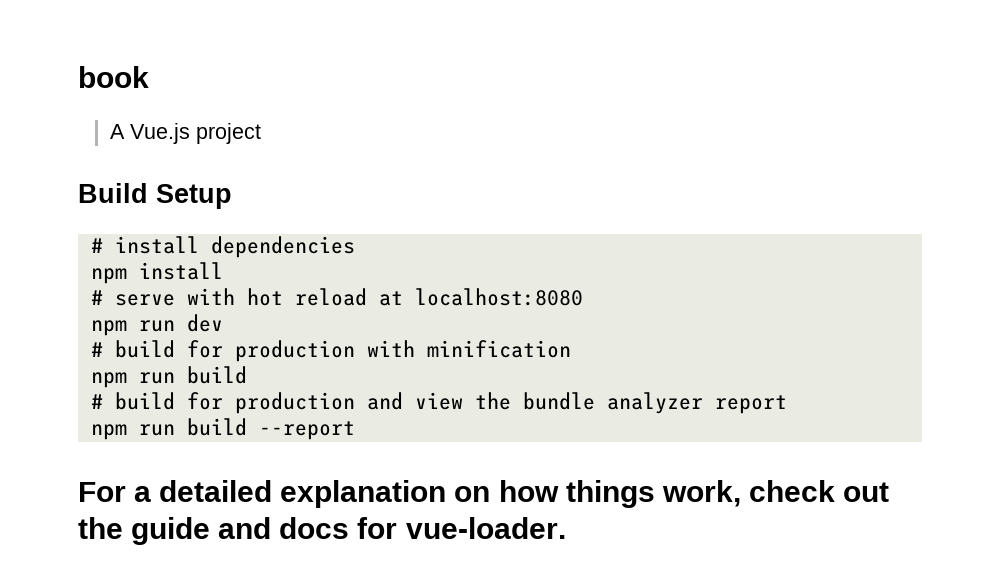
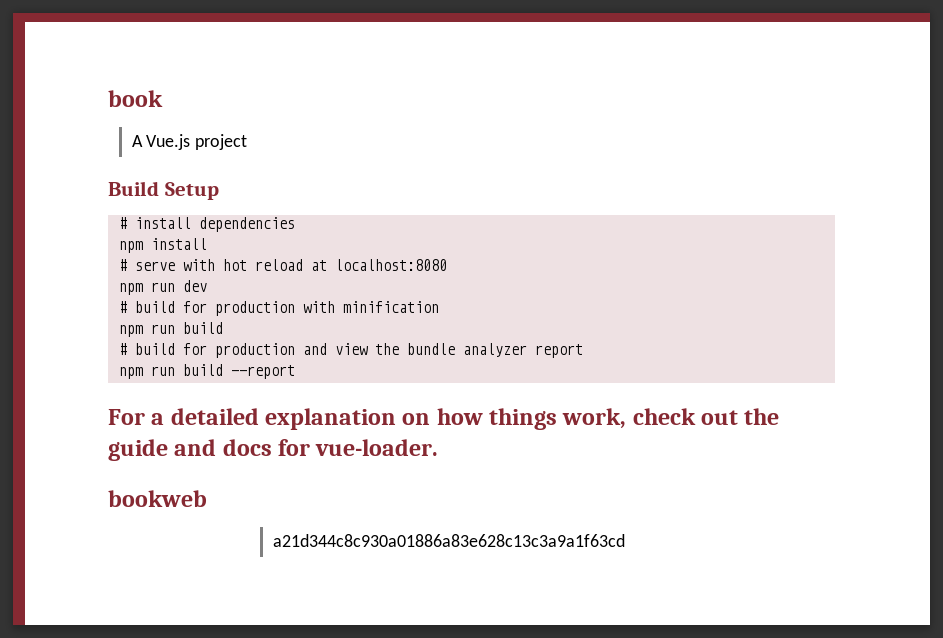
+ bookweb
+ a21d344c8c930a01886a83e628c13c3a9a1f63cd

